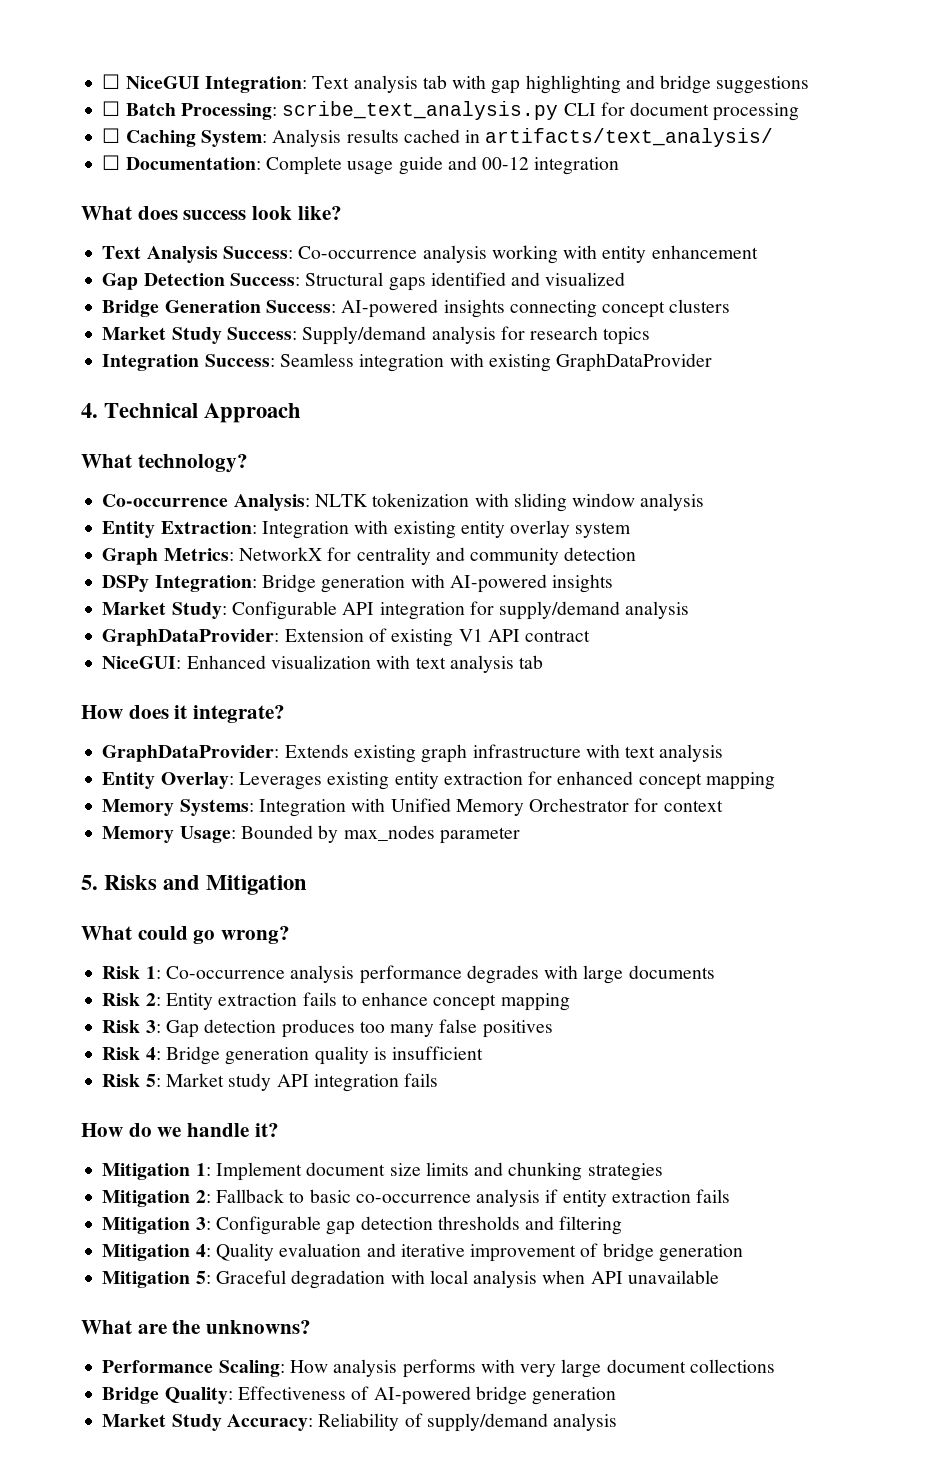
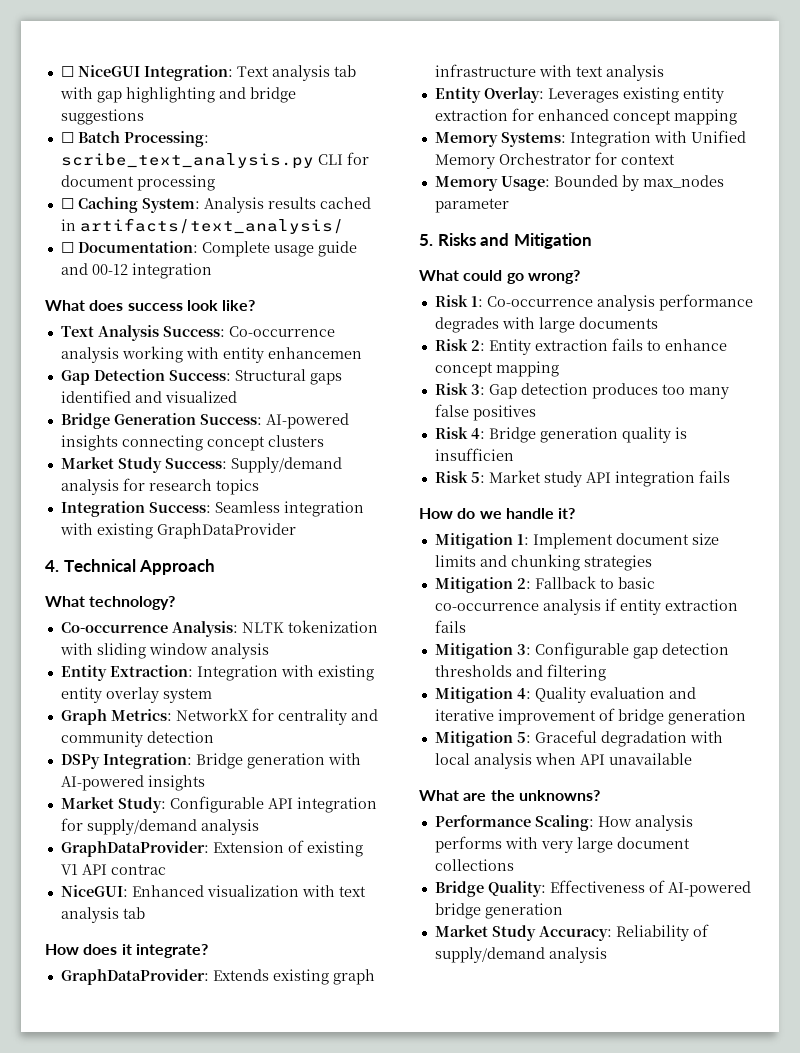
- Text Analysis Success: Co-occurrence analysis working with entity enhancement
+ Text Analysis Success: Co-occurrence analysis working with entity enhancemen
- GraphDataProvider: Extension of existing V1 API contract
+ GraphDataProvider: Extension of existing V1 API contrac
- Risk 4: Bridge generation quality is insufficient
+ Risk 4: Bridge generation quality is insufficien

